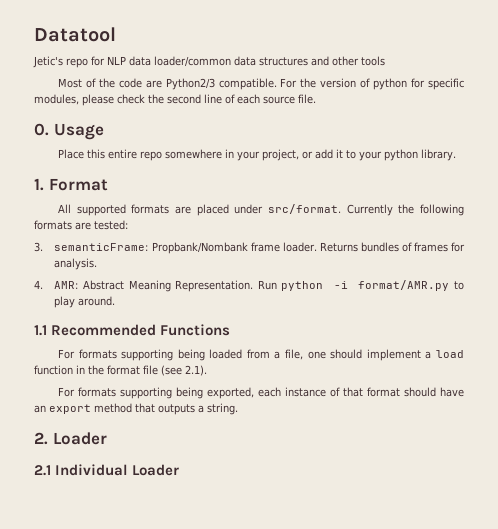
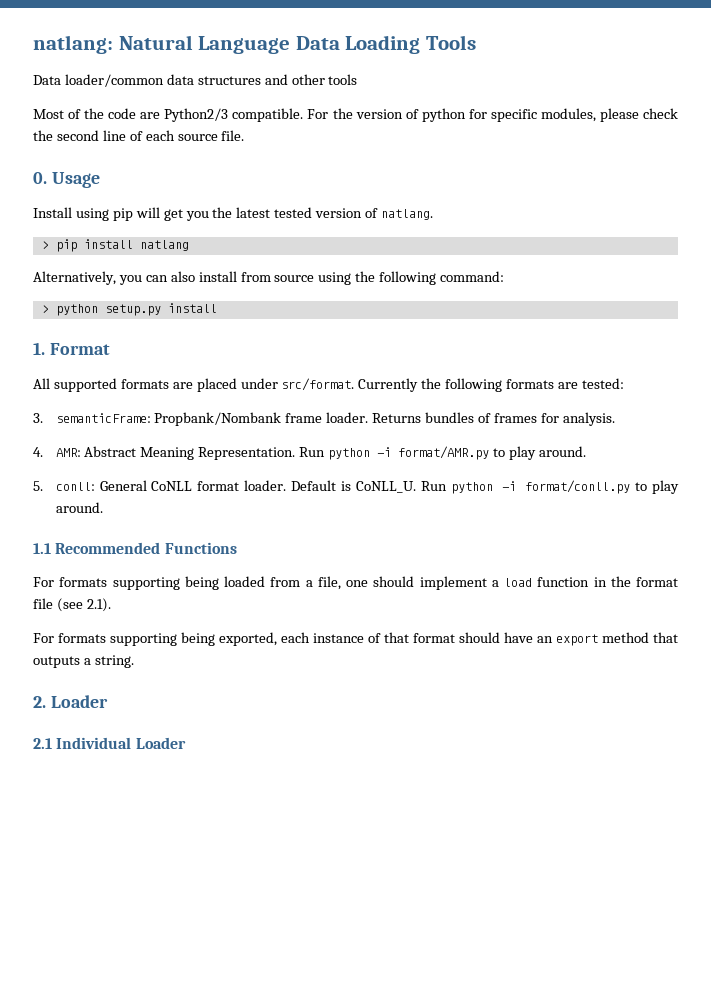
- Datatool
- Jetic's repo for NLP data loader/common data structures and other tools
+ natlang: Natural Language Data Loading Tools
+ Data loader/common data structures and other tools
- Place this entire repo somewhere in your project, or add it to your python library.
+ Install using pip will get you the latest tested version of natlang.
+ > pip install natlang
+ Alternatively, you can also install from source using the following command:
+ > python setup.py install
+ 5. conll: General CoNLL format loader. Default is CoNLL_U. Run python -i format/conll.py to play around.

